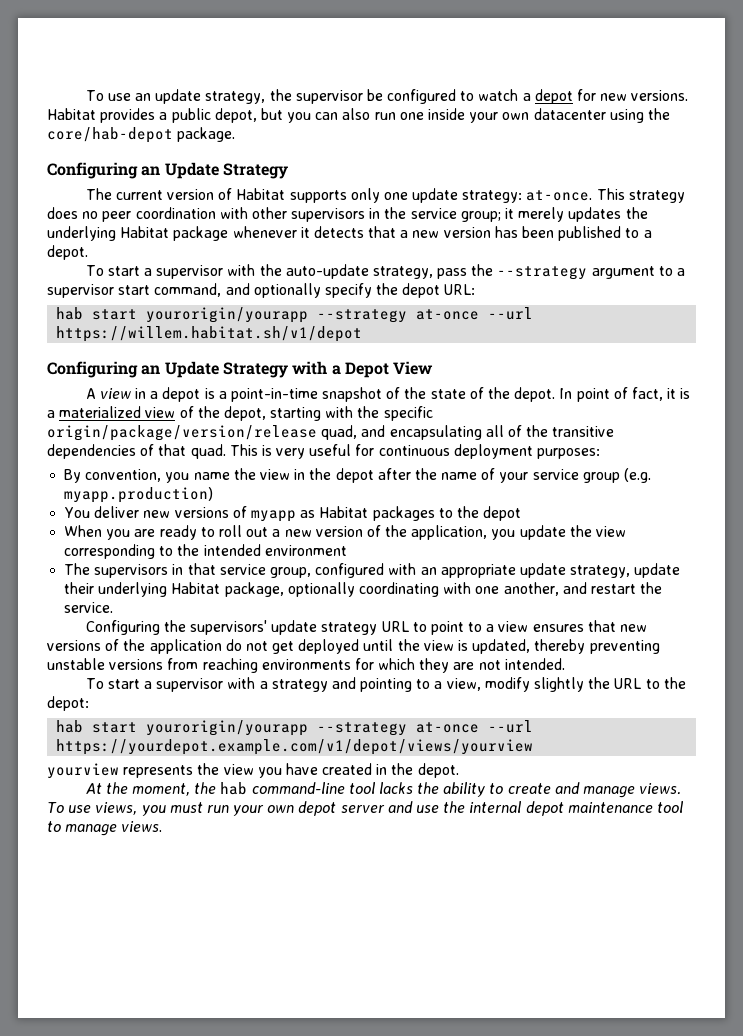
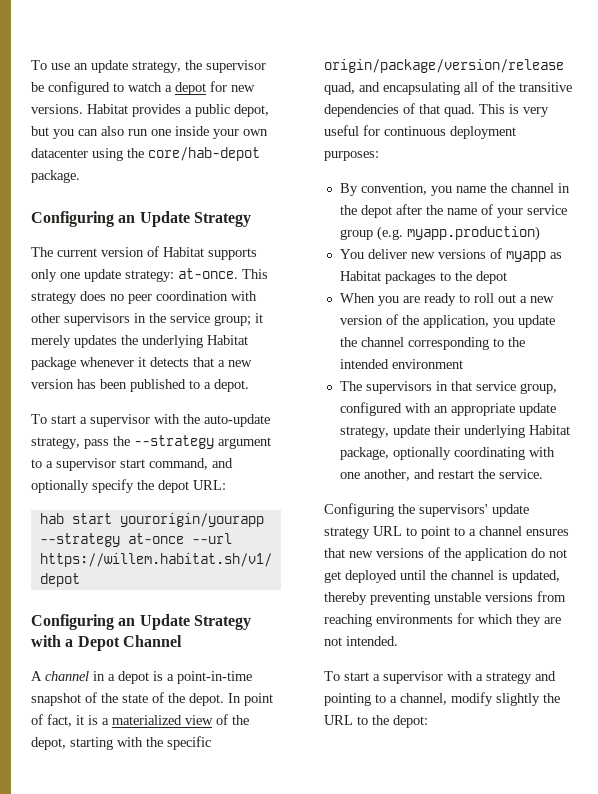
- Configuring an Update Strategy with a Depot View
+ Configuring an Update Strategy with a Depot Channel
- A view in a depot is a point-in-time snapshot of the state of the depot.
+ A channel in a depot is a point-in-time snapshot of the state of the depot.
- By convention, you name the view in the depot after the name of your service group (e.g. myapp.production)
+ By convention, you name the channel in the depot after the name of your service group (e.g. myapp.production)
- When you are ready to roll out a new version of the application, you update the view corresponding to the intended environment
+ When you are ready to roll out a new version of the application, you update the channel corresponding to the intended environment
- Configuring the supervisors' update strategy URL to point to a view ensures that new versions of the application do not get deployed until the view is updated, thereby preventing unstable versions from reaching environments for which they are not intended.
+ Configuring the supervisors' update strategy URL to point to a channel ensures that new versions of the application do not get deployed until the channel is updated, thereby preventing unstable versions from reaching environments for which they are not intended.
- To start a supervisor with a strategy and pointing to a view, modify slightly the URL to the depot:
+ To start a supervisor with a strategy and pointing to a channel, modify slightly the URL to the depot:
- hab start yourorigin/yourapp --strategy at-once --url https://yourdepot.example.com/v1/depot/views/yourview
- yourview represents the view you have created in the depot.
- At the moment, the hab command-line tool lacks the ability to create and manage views. To use views, you must run your own depot server and use the internal depot maintenance tool to manage views.

